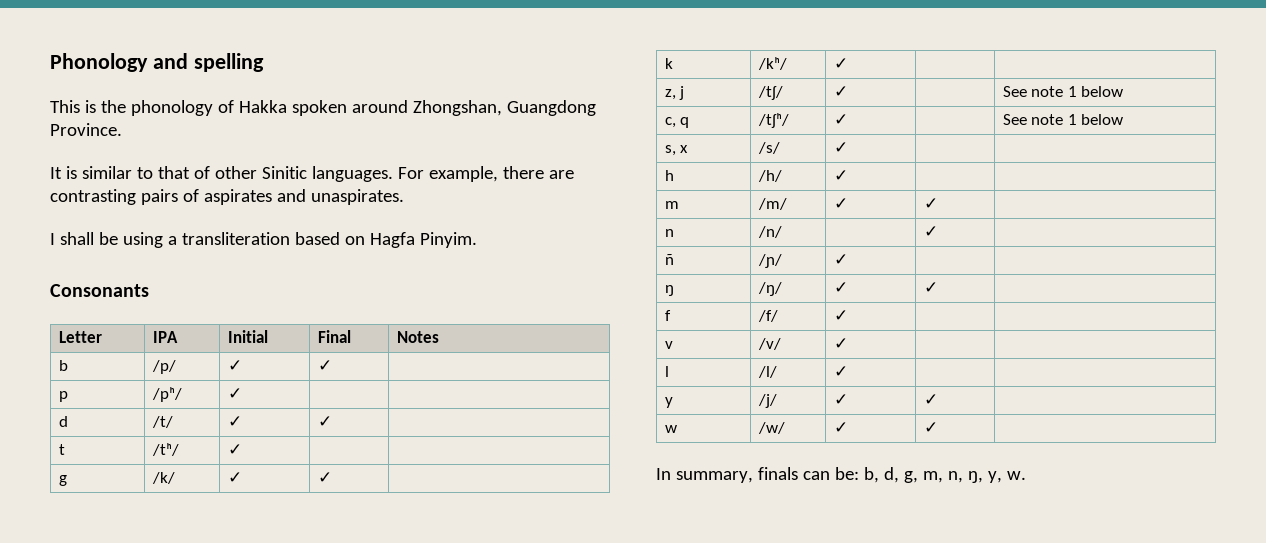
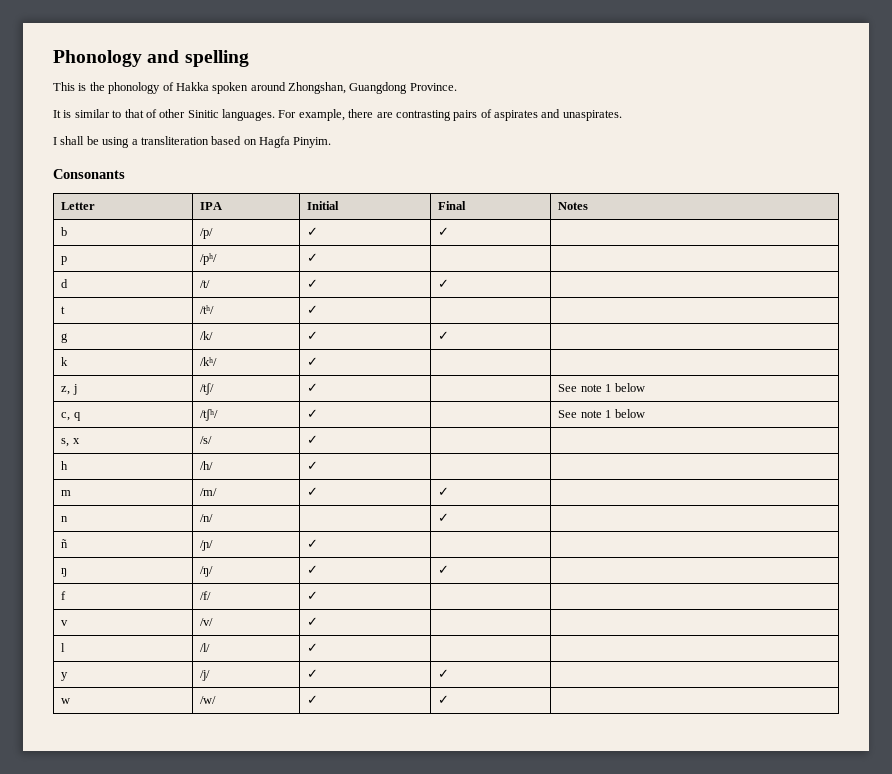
- In summary, finals can be: b, d, g, m, n, ŋ, y, w.

